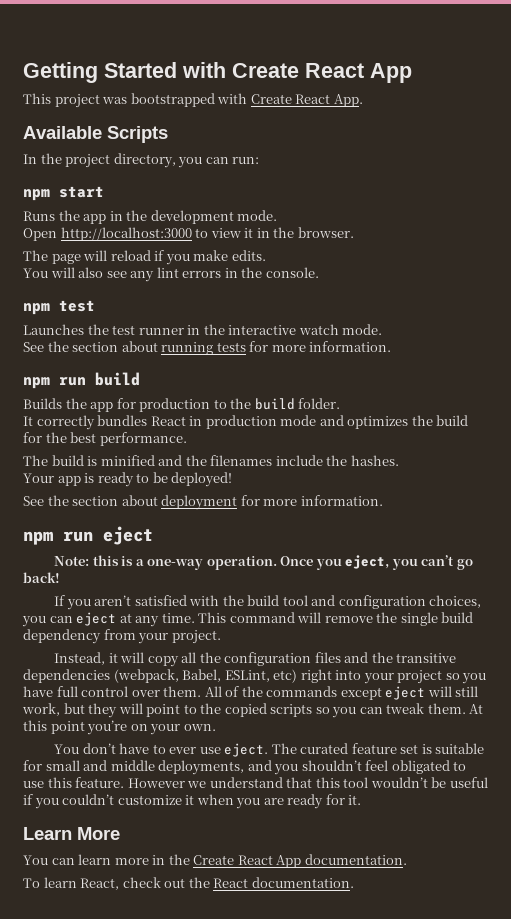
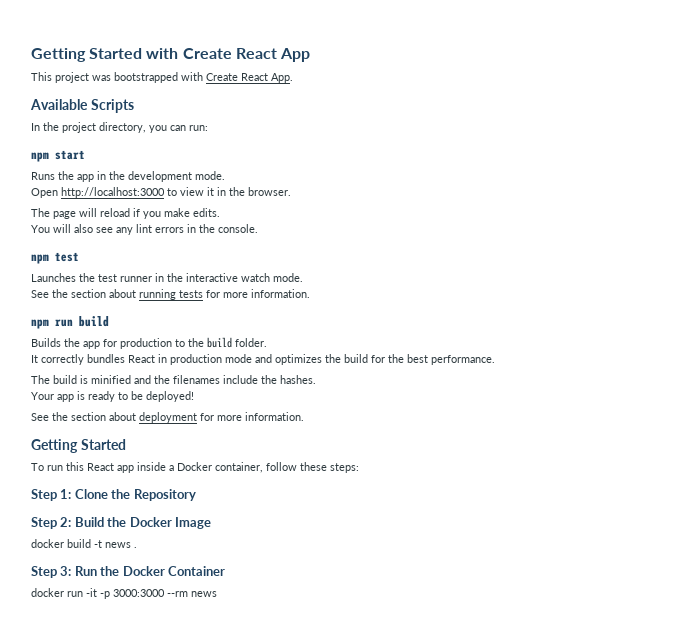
  See the section about deployment for more information.
- npm run eject
- Note: this is a one-way operation. Once you eject, you can’t go back!
- If you aren’t satisfied with the build tool and configuration choices, you can eject at any time. This command will remove the single build dependency from your project.
- Instead, it will copy all the configuration files and the transitive dependencies (webpack, Babel, ESLint, etc) right into your project so you have full control over them. All of the commands except eject will still work, but they will point to the copied scripts so you can tweak them. At this point you’re on your own.
- You don’t have to ever use eject. The curated feature set is suitable for small and middle deployments, and you shouldn’t feel obligated to use this feature. However we understand that this tool wouldn’t be useful if you couldn’t customize it when you are ready for it.
- Learn More
- You can learn more in the Create React App documentation.
- To learn React, check out the React documentation.
+ Getting Started
+ To run this React app inside a Docker container, follow these steps:
+ Step 1: Clone the Repository
+ Step 2: Build the Docker Image
+ docker build -t news .
+ Step 3: Run the Docker Container
+ docker run -it -p 3000:3000 --rm news

